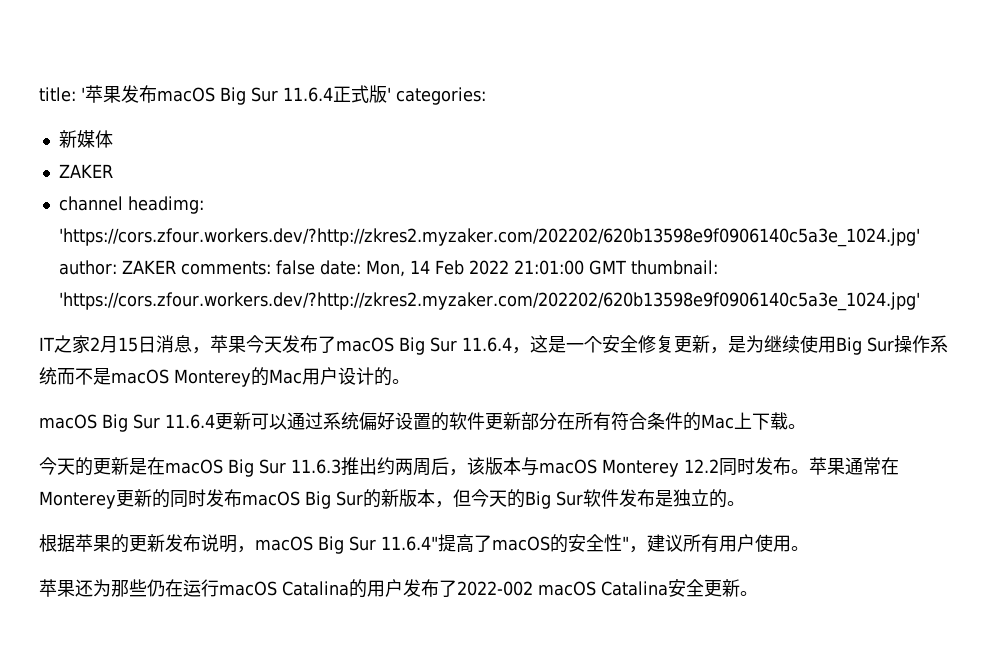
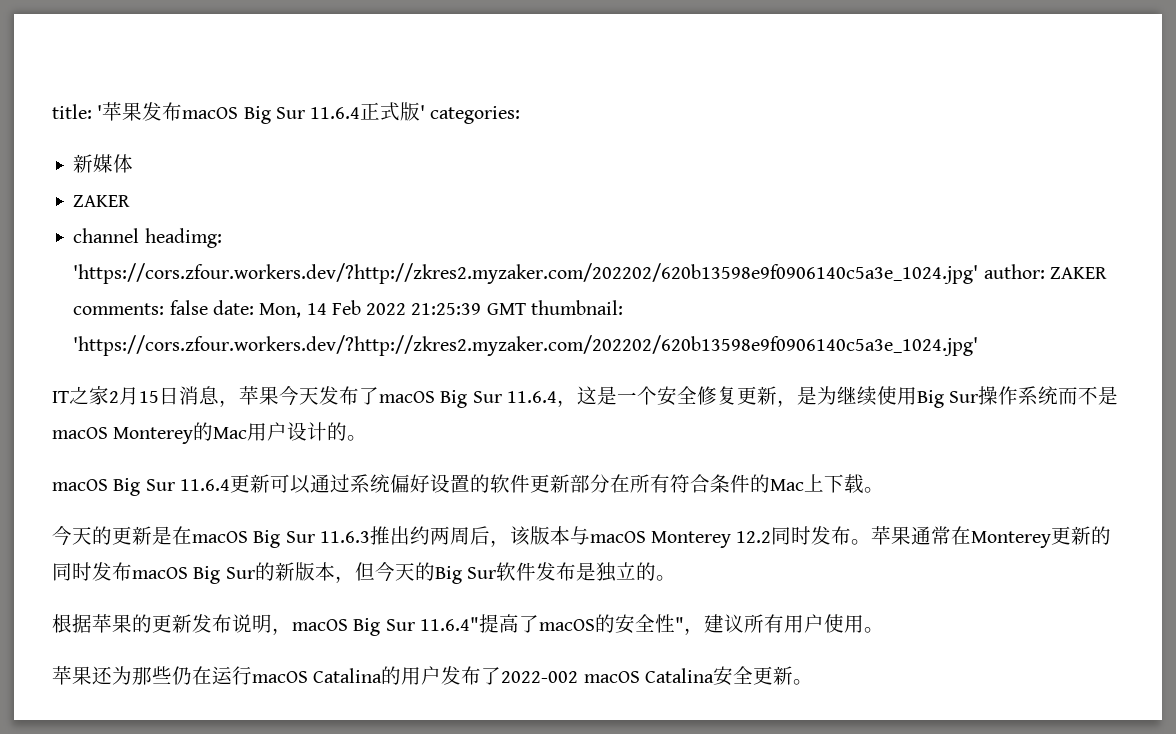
- channel headimg: 'https://cors.zfour.workers.dev/?http://zkres2.myzaker.com/202202/620b13598e9f0906140c5a3e_1024.jpg' author: ZAKER comments: false date: Mon, 14 Feb 2022 21:01:00 GMT thumbnail: 'https://cors.zfour.workers.dev/?http://zkres2.myzaker.com/202202/620b13598e9f0906140c5a3e_1024.jpg'
+ channel headimg: 'https://cors.zfour.workers.dev/?http://zkres2.myzaker.com/202202/620b13598e9f0906140c5a3e_1024.jpg' author: ZAKER comments: false date: Mon, 14 Feb 2022 21:25:39 GMT thumbnail: 'https://cors.zfour.workers.dev/?http://zkres2.myzaker.com/202202/620b13598e9f0906140c5a3e_1024.jpg'

